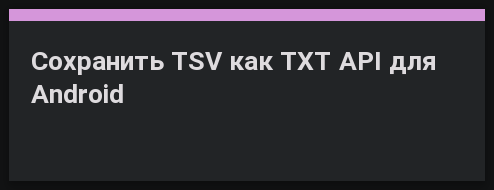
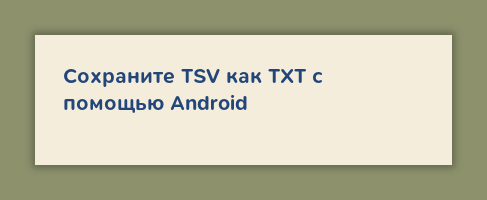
- Сохранить TSV как TXT API для Android
+ Сохраните TSV как TXT с помощью Android

